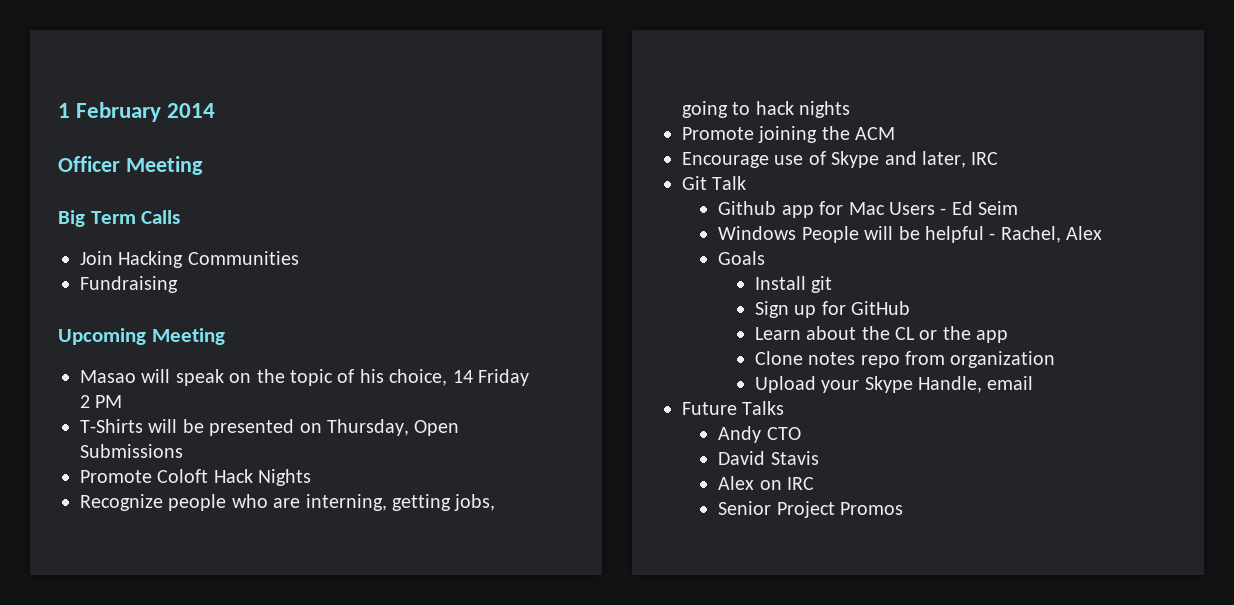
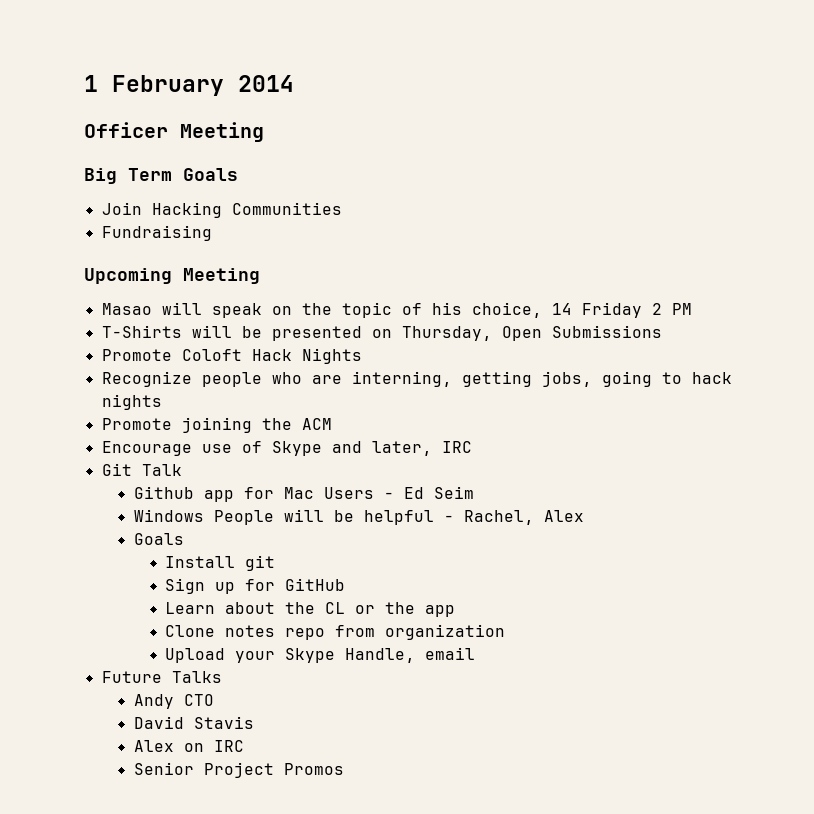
- Big Term Calls
+ Big Term Goals

